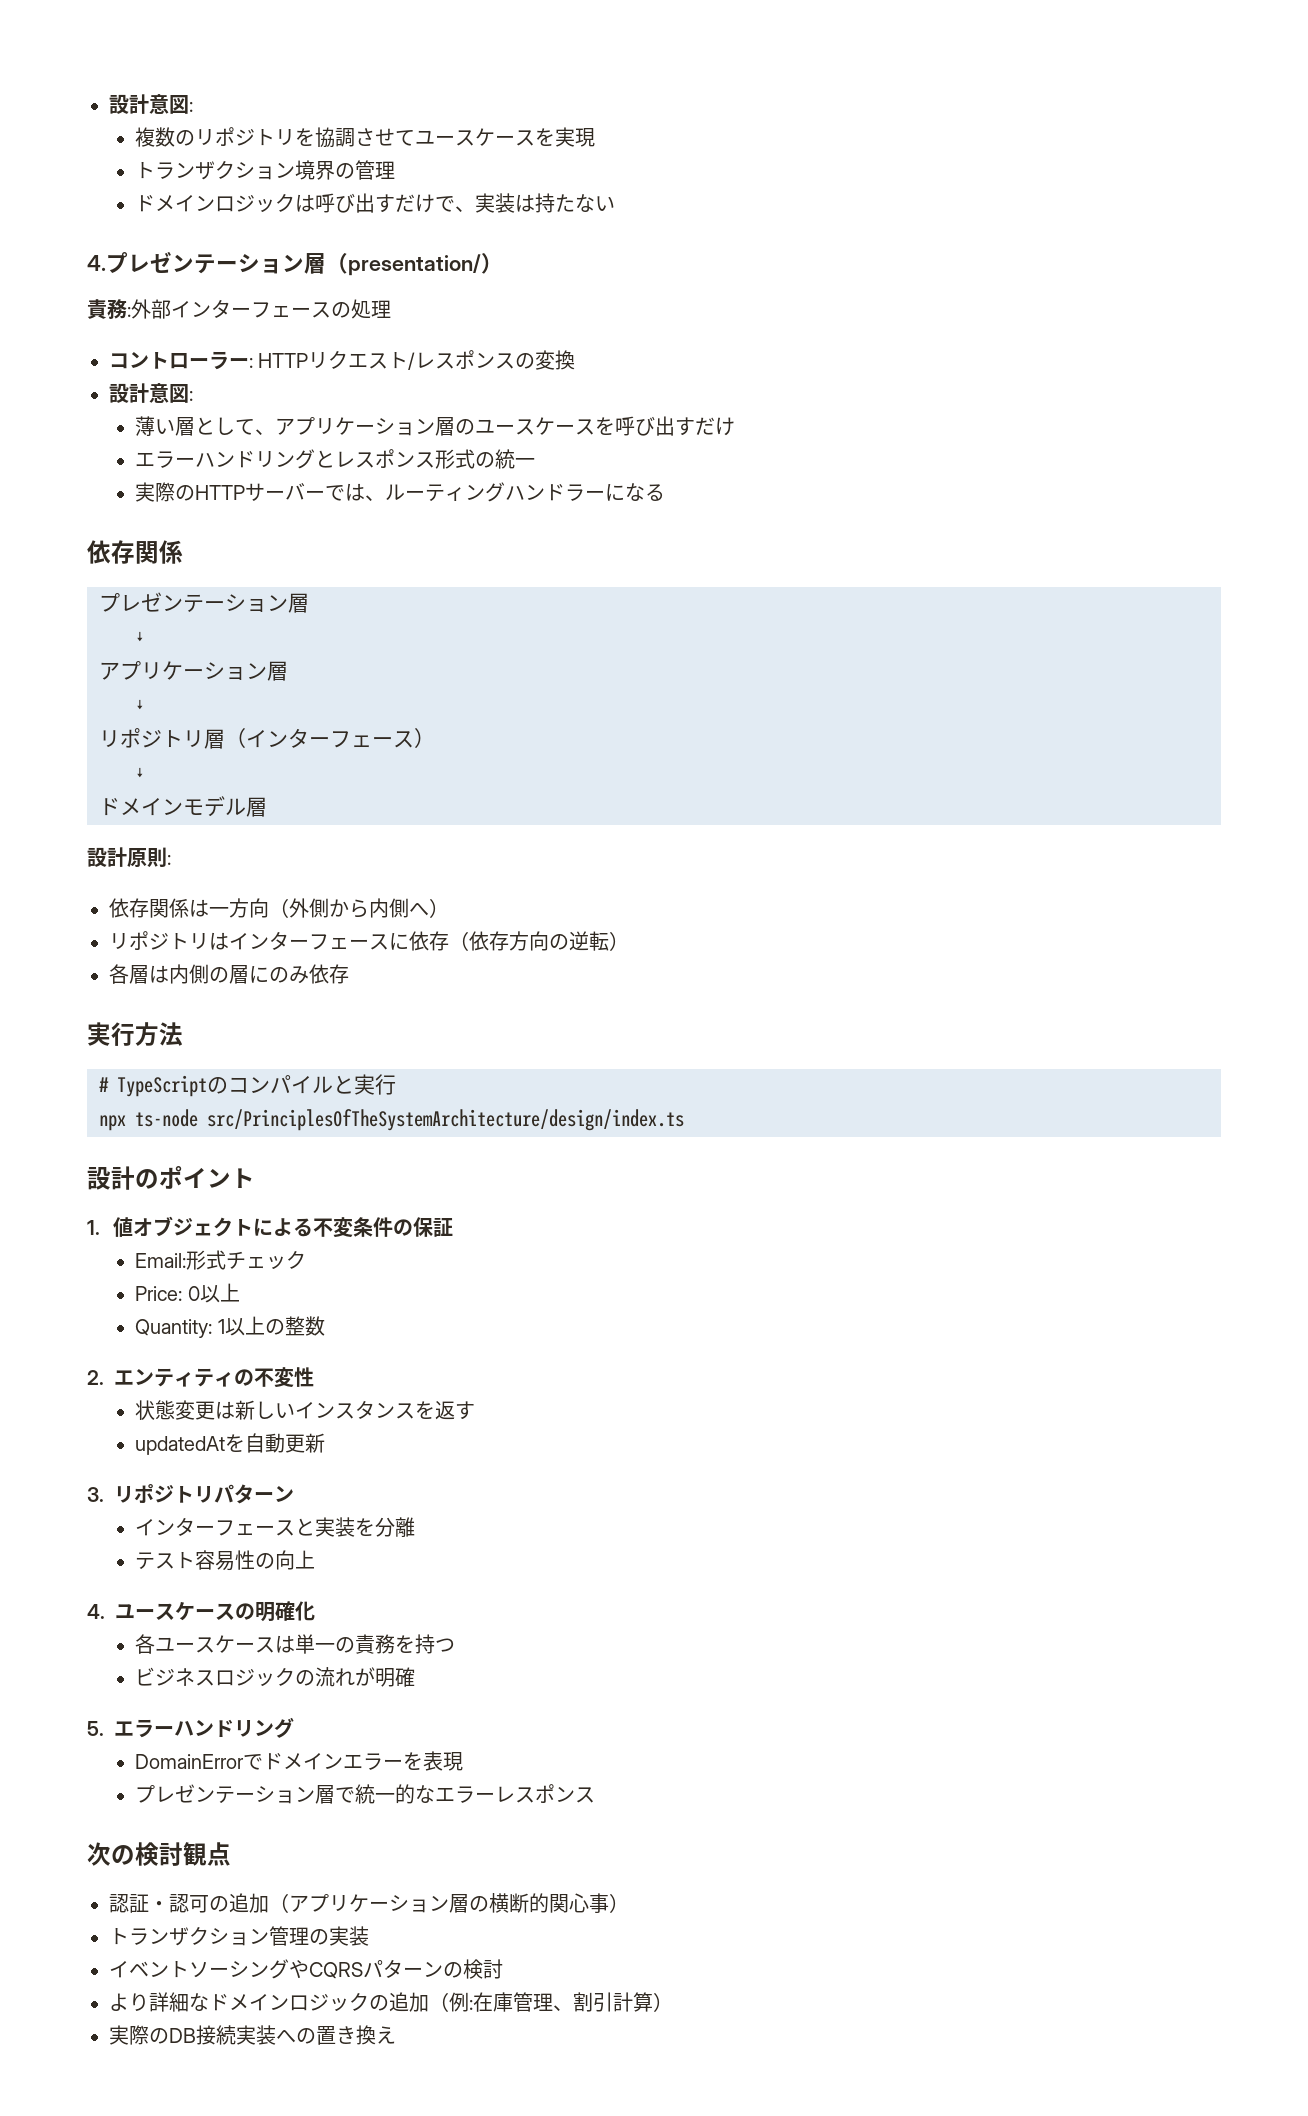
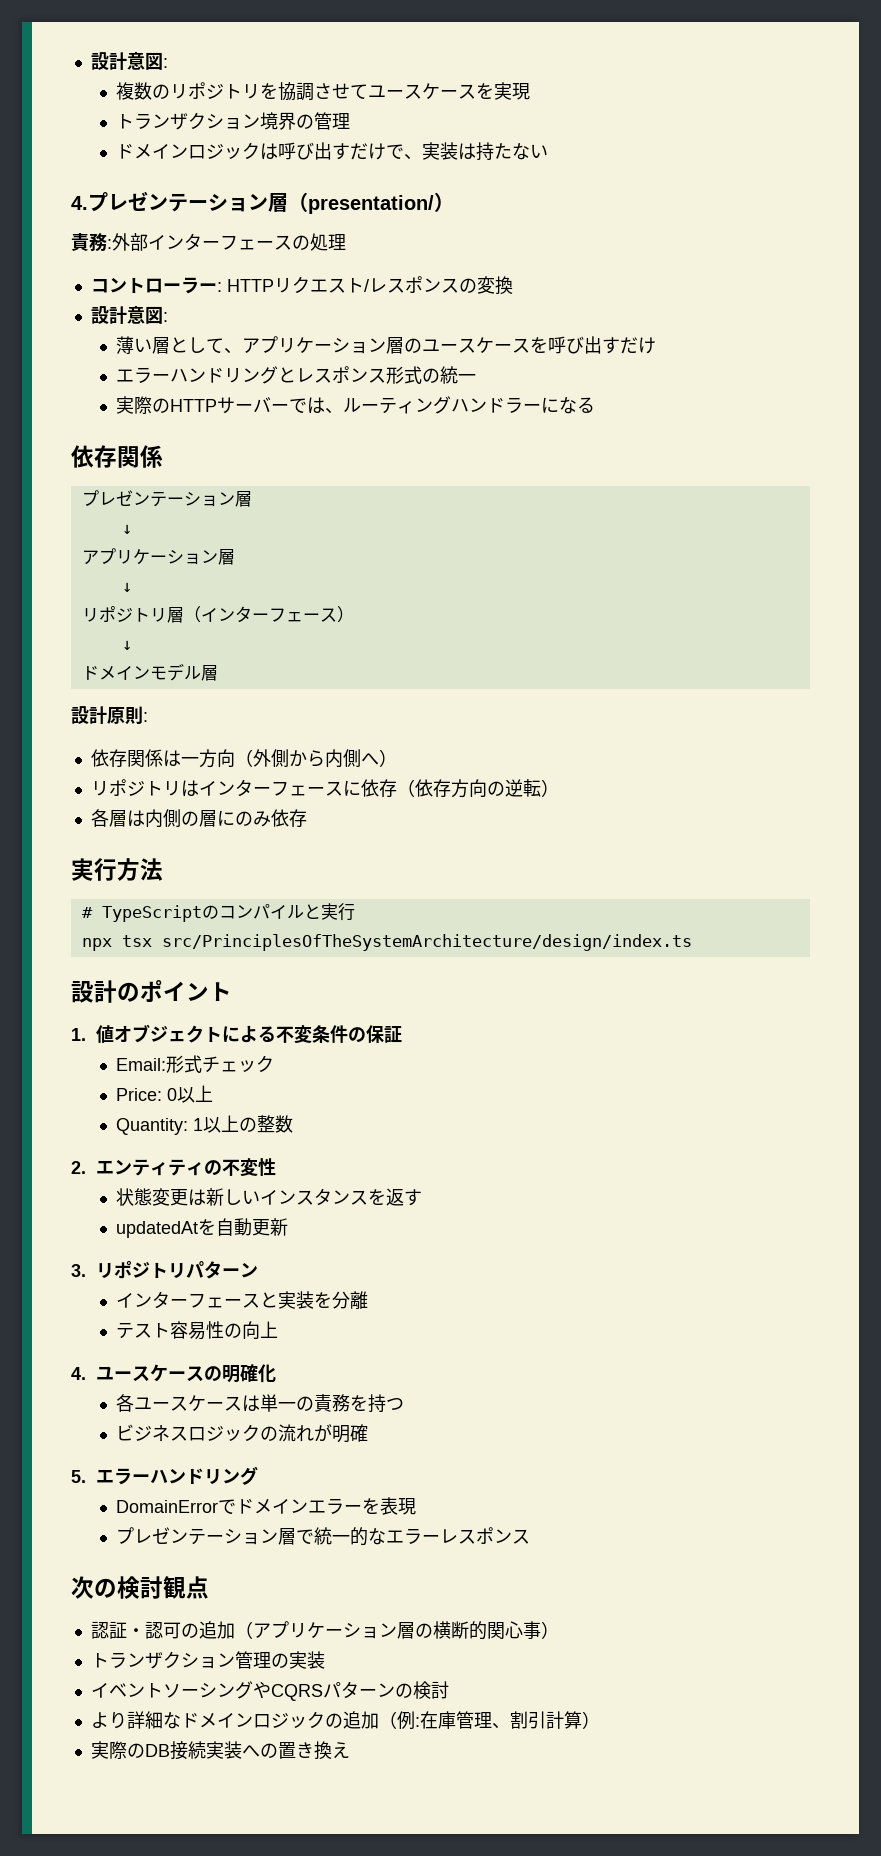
- npx ts-node src/PrinciplesOfTheSystemArchitecture/design/index.ts
+ npx tsx src/PrinciplesOfTheSystemArchitecture/design/index.ts

